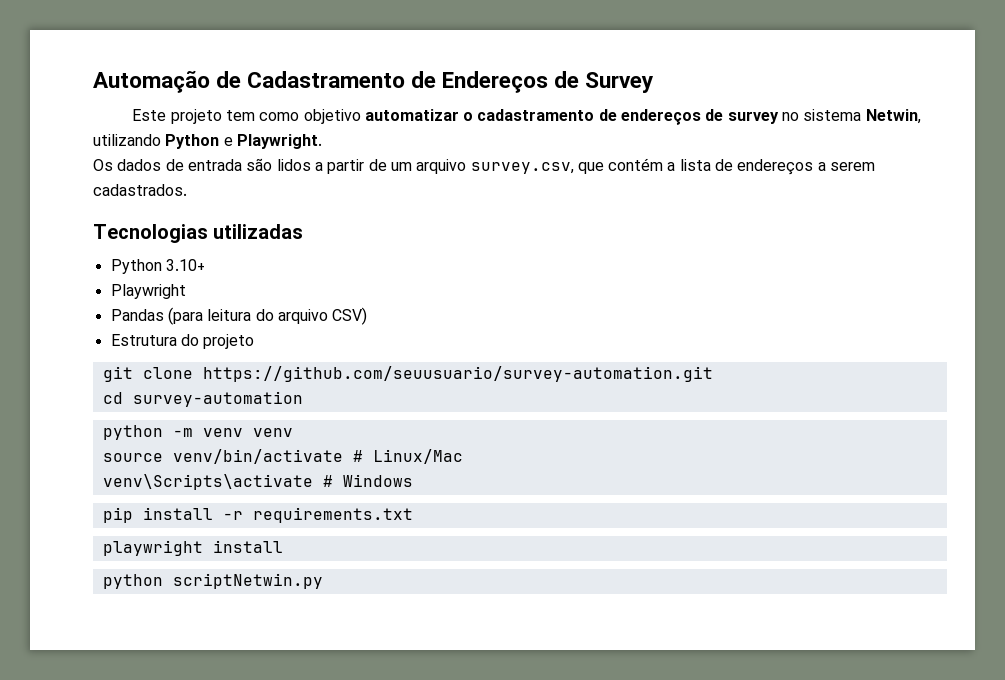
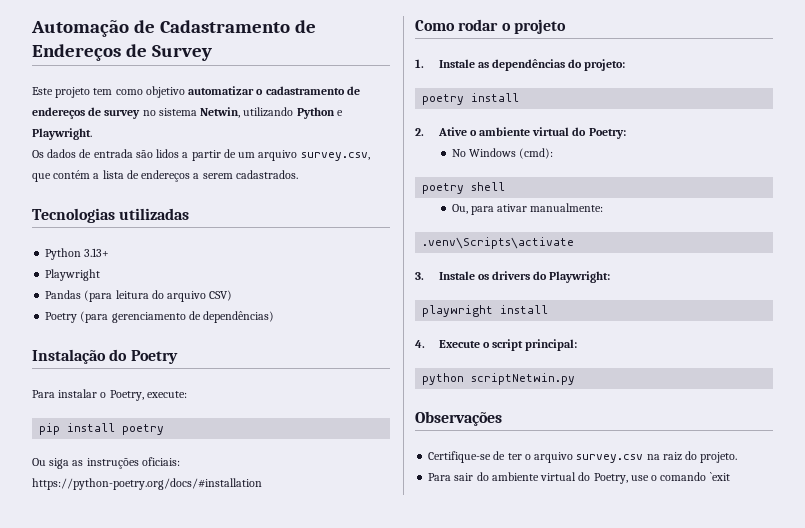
- Python 3.10+
+ Python 3.13+
- Estrutura do projeto
- git clone https://github.com/seuusuario/survey-automation.git
- cd survey-automation
- python -m venv venv
- source venv/bin/activate # Linux/Mac
- venv\Scripts\activate # Windows
- pip install -r requirements.txt
+ Poetry (para gerenciamento de dependências)
+ Instalação do Poetry
+ Para instalar o Poetry, execute:
+ pip install poetry
+ Ou siga as instruções oficiais: https://python-poetry.org/docs/#installation
+ Como rodar o projeto
+ 1. Instale as dependências do projeto:
+ poetry install
+ 2. Ative o ambiente virtual do Poetry:
+ No Windows (cmd):
+ poetry shell
+ Ou, para ativar manualmente:
+ .venv\Scripts\activate
+ 3. Instale os drivers do Playwright:
  playwright install
+ 4. Execute o script principal:
  python scriptNetwin.py
+ Observações
+ Certifique-se de ter o arquivo survey.csv na raiz do projeto.
+ Para sair do ambiente virtual do Poetry, use o comando `exit

